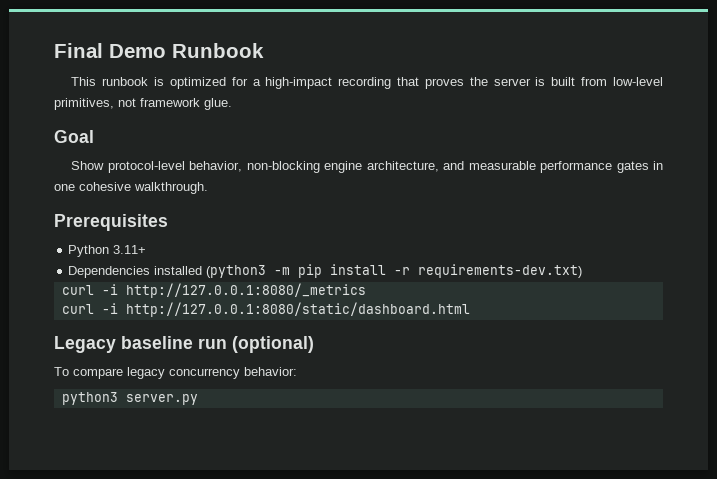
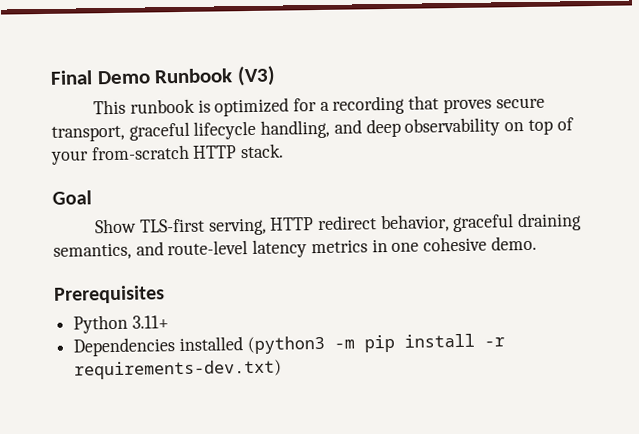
- Final Demo Runbook
+ Final Demo Runbook (V3)
- This runbook is optimized for a high-impact recording that proves the server is built from low-level primitives, not framework glue.
+ This runbook is optimized for a recording that proves secure transport, graceful lifecycle handling, and deep observability on top of your from-scratch HTTP stack.
  Goal
- Show protocol-level behavior, non-blocking engine architecture, and measurable performance gates in one cohesive walkthrough.
+ Show TLS-first serving, HTTP redirect behavior, graceful draining semantics, and route-level latency metrics in one cohesive demo.
- curl -i http://127.0.0.1:8080/_metrics
- curl -i http://127.0.0.1:8080/static/dashboard.html
- Legacy baseline run (optional)
- To compare legacy concurrency behavior:
- python3 server.py

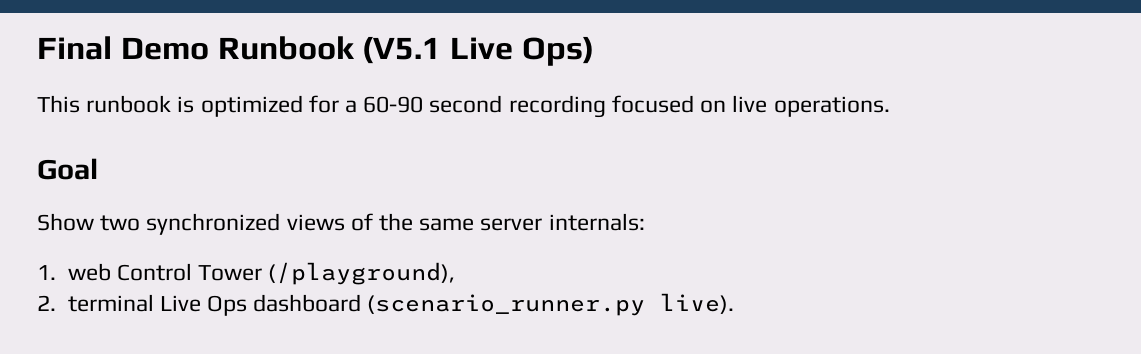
- Final Demo Runbook (V3)
+ Final Demo Runbook (V5.1 Live Ops)
- This runbook is optimized for a recording that proves secure transport, graceful lifecycle handling, and deep observability on top of your from-scratch HTTP stack.
+ This runbook is optimized for a 60-90 second recording focused on live operations.
  Goal
- Show TLS-first serving, HTTP redirect behavior, graceful draining semantics, and route-level latency metrics in one cohesive demo.
- Prerequisites
- Python 3.11+
- Dependencies installed (python3 -m pip install -r requirements-dev.txt)
+ Show two synchronized views of the same server internals:
+ 1. web Control Tower (/playground),
+ 2. terminal Live Ops dashboard (scenario_runner.py live).

